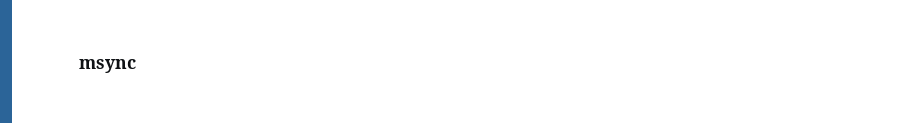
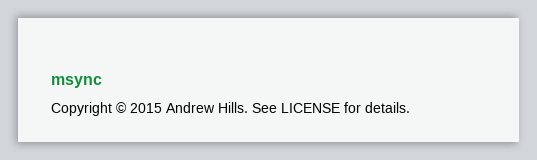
+ Copyright © 2015 Andrew Hills. See LICENSE for details.

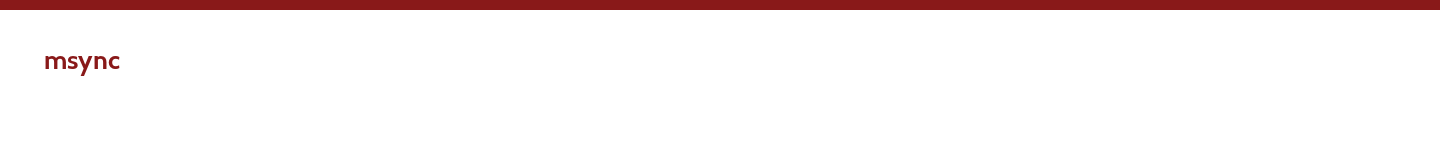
- Copyright © 2015 Andrew Hills. See LICENSE for details.

